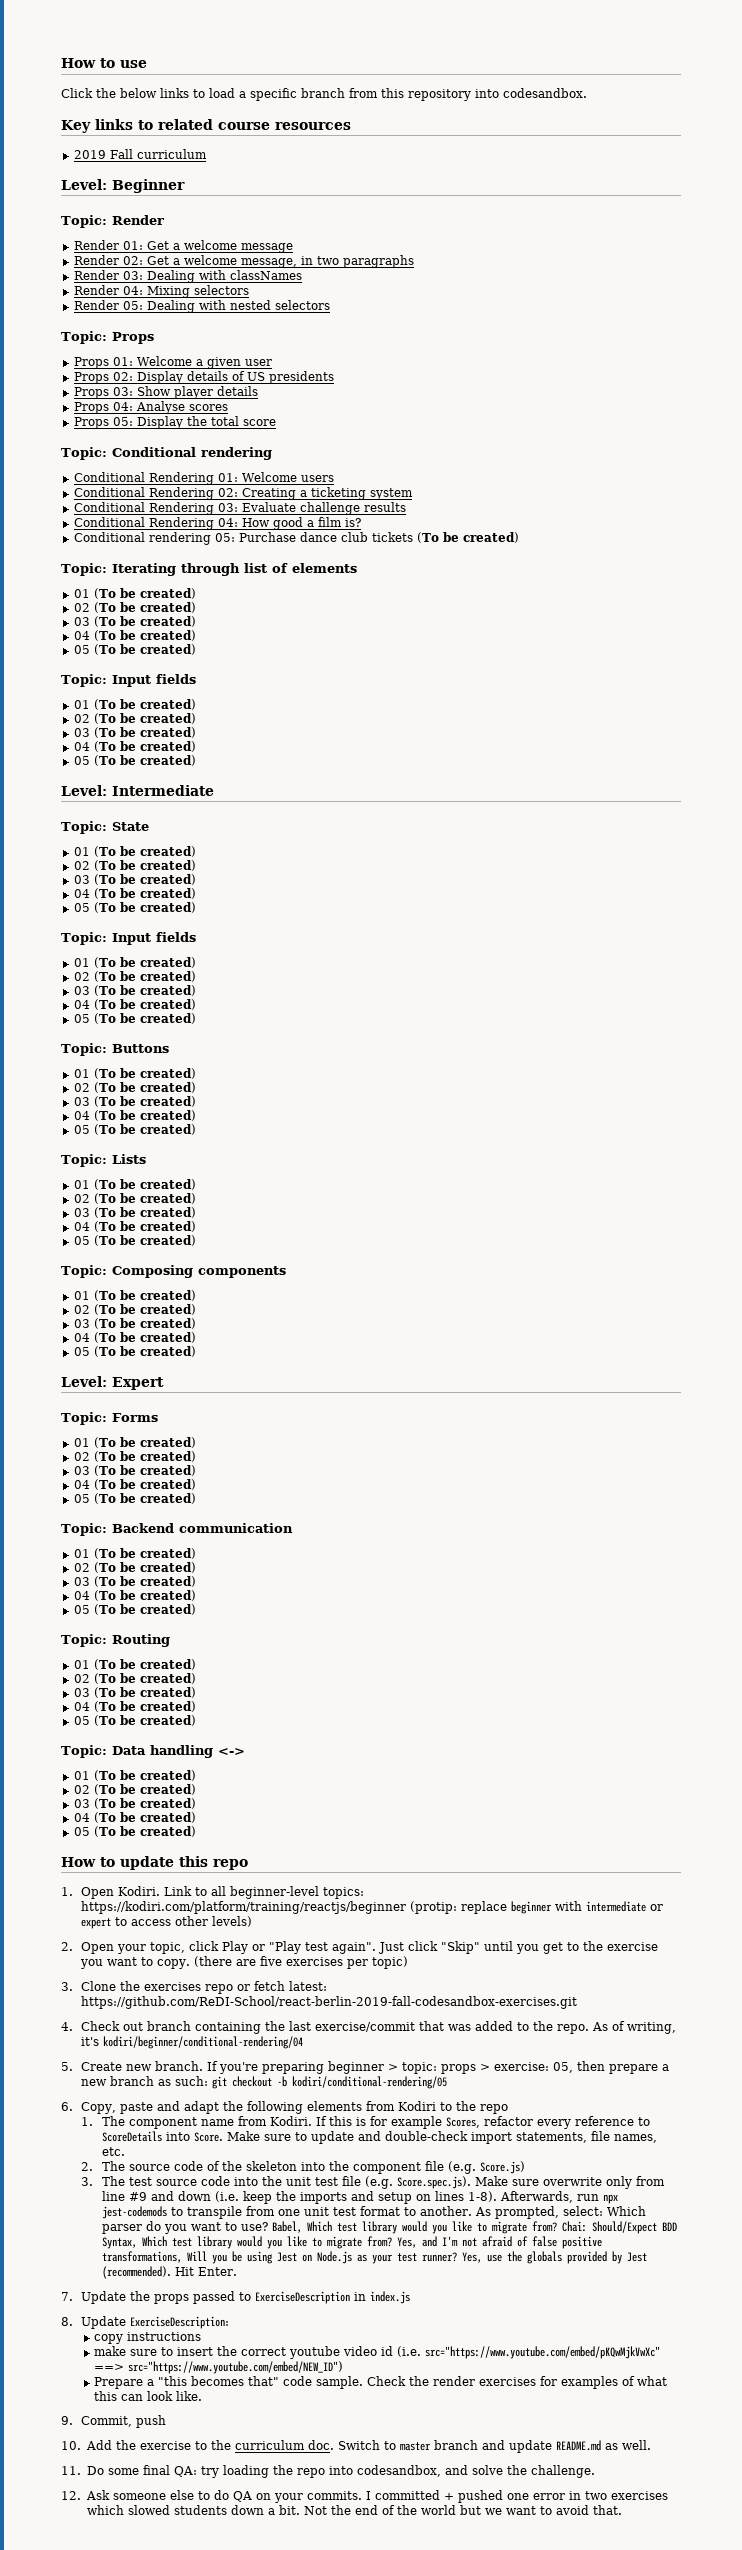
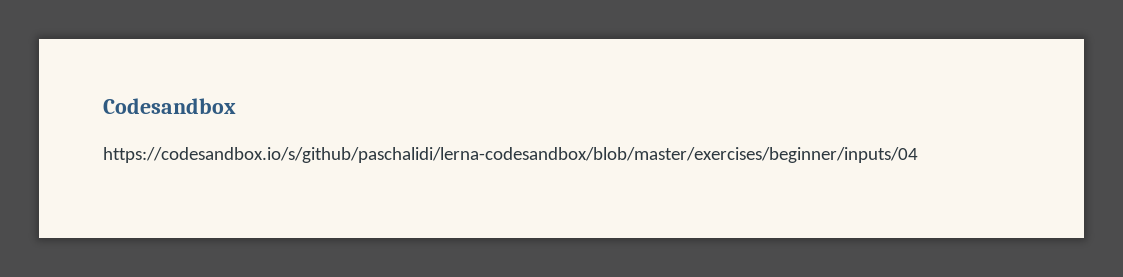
- How to use
- Click the below links to load a specific branch from this repository into codesandbox.
- Key links to related course resources
- 2019 Fall curriculum
- Level: Beginner
- Topic: Render
- Render 01: Get a welcome message
- Render 02: Get a welcome message, in two paragraphs
- Render 03: Dealing with classNames
- Render 04: Mixing selectors
- Render 05: Dealing with nested selectors
- Topic: Props
- Props 01: Welcome a given user
- Props 02: Display details of US presidents
- Props 03: Show player details
- Props 04: Analyse scores
- Props 05: Display the total score
- Topic: Conditional rendering
- Conditional Rendering 01: Welcome users
- Conditional Rendering 02: Creating a ticketing system
- Conditional Rendering 03: Evaluate challenge results
- Conditional Rendering 04: How good a film is?
- Conditional rendering 05: Purchase dance club tickets (To be created)
- Topic: Iterating through list of elements
- 01 (To be created)
- 02 (To be created)
- 03 (To be created)
- 04 (To be created)
- 05 (To be created)
- Topic: Input fields
- 01 (To be created)
- 02 (To be created)
- 03 (To be created)
- 04 (To be created)
- 05 (To be created)
- Level: Intermediate
- Topic: State
- 01 (To be created)
- 02 (To be created)
- 03 (To be created)
- 04 (To be created)
- 05 (To be created)
- Topic: Input fields
- 01 (To be created)
- 02 (To be created)
- 03 (To be created)
- 04 (To be created)
- 05 (To be created)
- Topic: Buttons
- 01 (To be created)
- 02 (To be created)
- 03 (To be created)
- 04 (To be created)
- 05 (To be created)
- Topic: Lists
- 01 (To be created)
- 02 (To be created)
- 03 (To be created)
- 04 (To be created)
- 05 (To be created)
- Topic: Composing components
- 01 (To be created)
- 02 (To be created)
- 03 (To be created)
- 04 (To be created)
- 05 (To be created)
- Level: Expert
- Topic: Forms
- 01 (To be created)
- 02 (To be created)
- 03 (To be created)
- 04 (To be created)
- 05 (To be created)
- Topic: Backend communication
- 01 (To be created)
- 02 (To be created)
- 03 (To be created)
- 04 (To be created)
- 05 (To be created)
- Topic: Routing
- 01 (To be created)
- 02 (To be created)
- 03 (To be created)
- 04 (To be created)
- 05 (To be created)
- Topic: Data handling <->
- 01 (To be created)
- 02 (To be created)
- 03 (To be created)
- 04 (To be created)
- 05 (To be created)
- How to update this repo
- 1. Open Kodiri. Link to all beginner-level topics: https://kodiri.com/platform/training/reactjs/beginner (protip: replace beginner with intermediate or expert to access other levels)
- 2. Open your topic, click Play or "Play test again". Just click "Skip" until you get to the exercise you want to copy. (there are five exercises per topic)
- 3. Clone the exercises repo or fetch latest: https://github.com/ReDI-School/react-berlin-2019-fall-codesandbox-exercises.git
- 4. Check out branch containing the last exercise/commit that was added to the repo. As of writing, it's kodiri/beginner/conditional-rendering/04
- 5. Create new branch. If you're preparing beginner > topic: props > exercise: 05, then prepare a new branch as such: git checkout -b kodiri/conditional-rendering/05
- 6. Copy, paste and adapt the following elements from Kodiri to the repo
- 1. The component name from Kodiri. If this is for example Scores, refactor every reference to ScoreDetails into Score. Make sure to update and double-check import statements, file names, etc.
- 2. The source code of the skeleton into the component file (e.g. Score.js)
- 3. The test source code into the unit test file (e.g. Score.spec.js). Make sure overwrite only from line #9 and down (i.e. keep the imports and setup on lines 1-8). Afterwards, run npx jest-codemods to transpile from one unit test format to another. As prompted, select: Which parser do you want to use? Babel, Which test library would you like to migrate from? Chai: Should/Expect BDD Syntax, Which test library would you like to migrate from? Yes, and I'm not afraid of false positive transformations, Will you be using Jest on Node.js as your test runner? Yes, use the globals provided by Jest (recommended). Hit Enter.
- 7. Update the props passed to ExerciseDescription in index.js
- 8. Update ExerciseDescription:
- copy instructions
- make sure to insert the correct youtube video id (i.e. src="https://www.youtube.com/embed/pKQwMjkVwXc" ==> src="https://www.youtube.com/embed/NEW_ID")
- Prepare a "this becomes that" code sample. Check the render exercises for examples of what this can look like.
- 9. Commit, push
- 10. Add the exercise to the curriculum doc. Switch to master branch and update README.md as well.
- 11. Do some final QA: try loading the repo into codesandbox, and solve the challenge.
- 12. Ask someone else to do QA on your commits. I committed + pushed one error in two exercises which slowed students down a bit. Not the end of the world but we want to avoid that.
+ Codesandbox
+ https://codesandbox.io/s/github/paschalidi/lerna-codesandbox/blob/master/exercises/beginner/inputs/04

